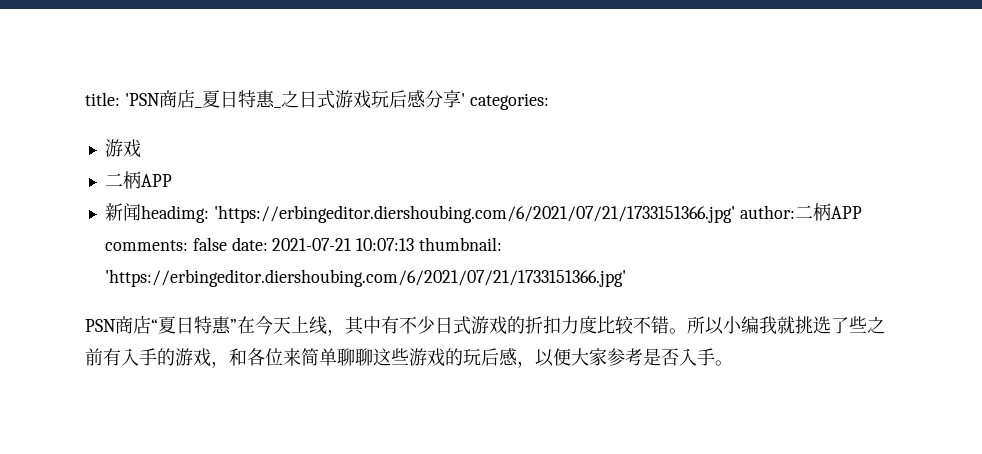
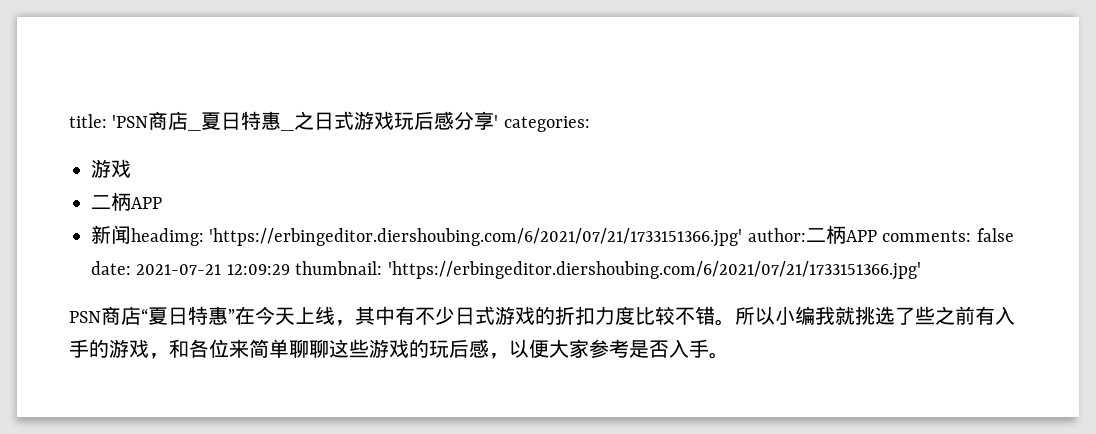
- 新闻headimg: 'https://erbingeditor.diershoubing.com/6/2021/07/21/1733151366.jpg' author:二柄APP comments: false date: 2021-07-21 10:07:13 thumbnail: 'https://erbingeditor.diershoubing.com/6/2021/07/21/1733151366.jpg'
+ 新闻headimg: 'https://erbingeditor.diershoubing.com/6/2021/07/21/1733151366.jpg' author:二柄APP comments: false date: 2021-07-21 12:09:29 thumbnail: 'https://erbingeditor.diershoubing.com/6/2021/07/21/1733151366.jpg'

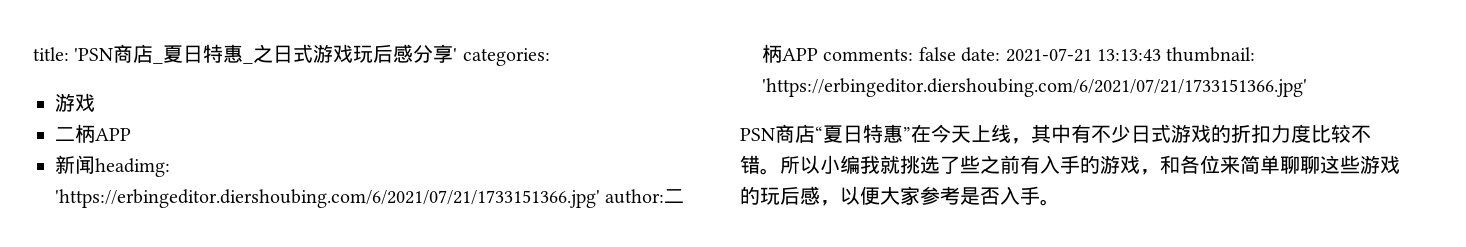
- 新闻headimg: 'https://erbingeditor.diershoubing.com/6/2021/07/21/1733151366.jpg' author:二柄APP comments: false date: 2021-07-21 12:09:29 thumbnail: 'https://erbingeditor.diershoubing.com/6/2021/07/21/1733151366.jpg'
+ 新闻headimg: 'https://erbingeditor.diershoubing.com/6/2021/07/21/1733151366.jpg' author:二柄APP comments: false date: 2021-07-21 13:13:43 thumbnail: 'https://erbingeditor.diershoubing.com/6/2021/07/21/1733151366.jpg'

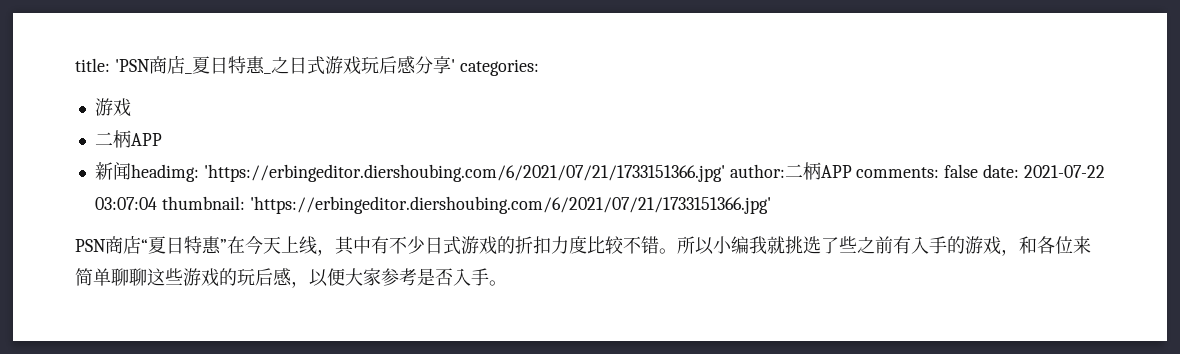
- 新闻headimg: 'https://erbingeditor.diershoubing.com/6/2021/07/21/1733151366.jpg' author:二柄APP comments: false date: 2021-07-21 13:13:43 thumbnail: 'https://erbingeditor.diershoubing.com/6/2021/07/21/1733151366.jpg'
+ 新闻headimg: 'https://erbingeditor.diershoubing.com/6/2021/07/21/1733151366.jpg' author:二柄APP comments: false date: 2021-07-22 03:07:04 thumbnail: 'https://erbingeditor.diershoubing.com/6/2021/07/21/1733151366.jpg'

